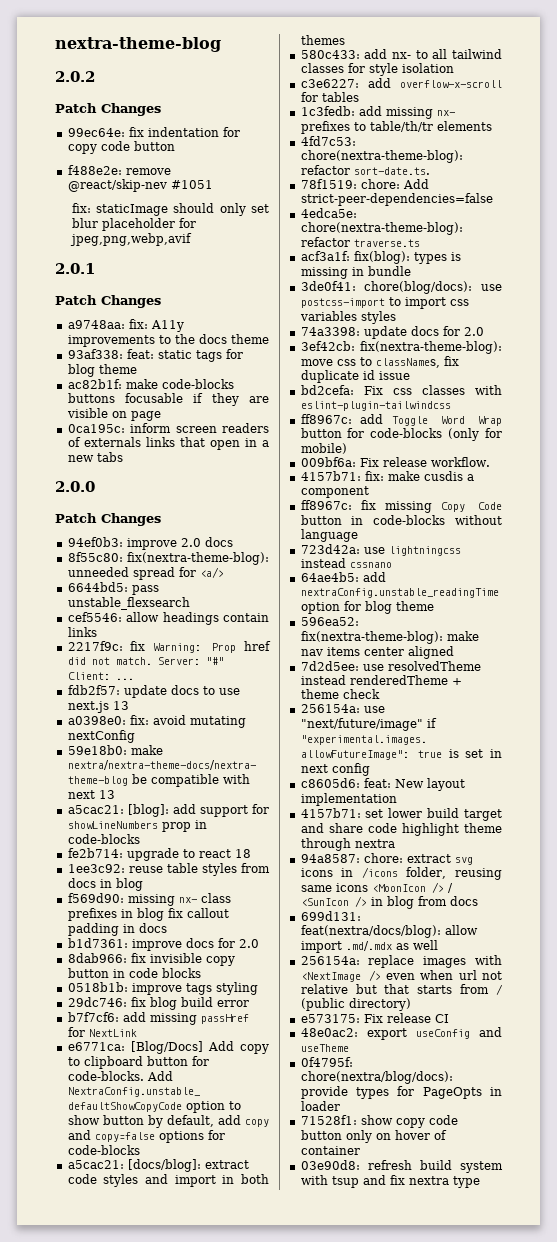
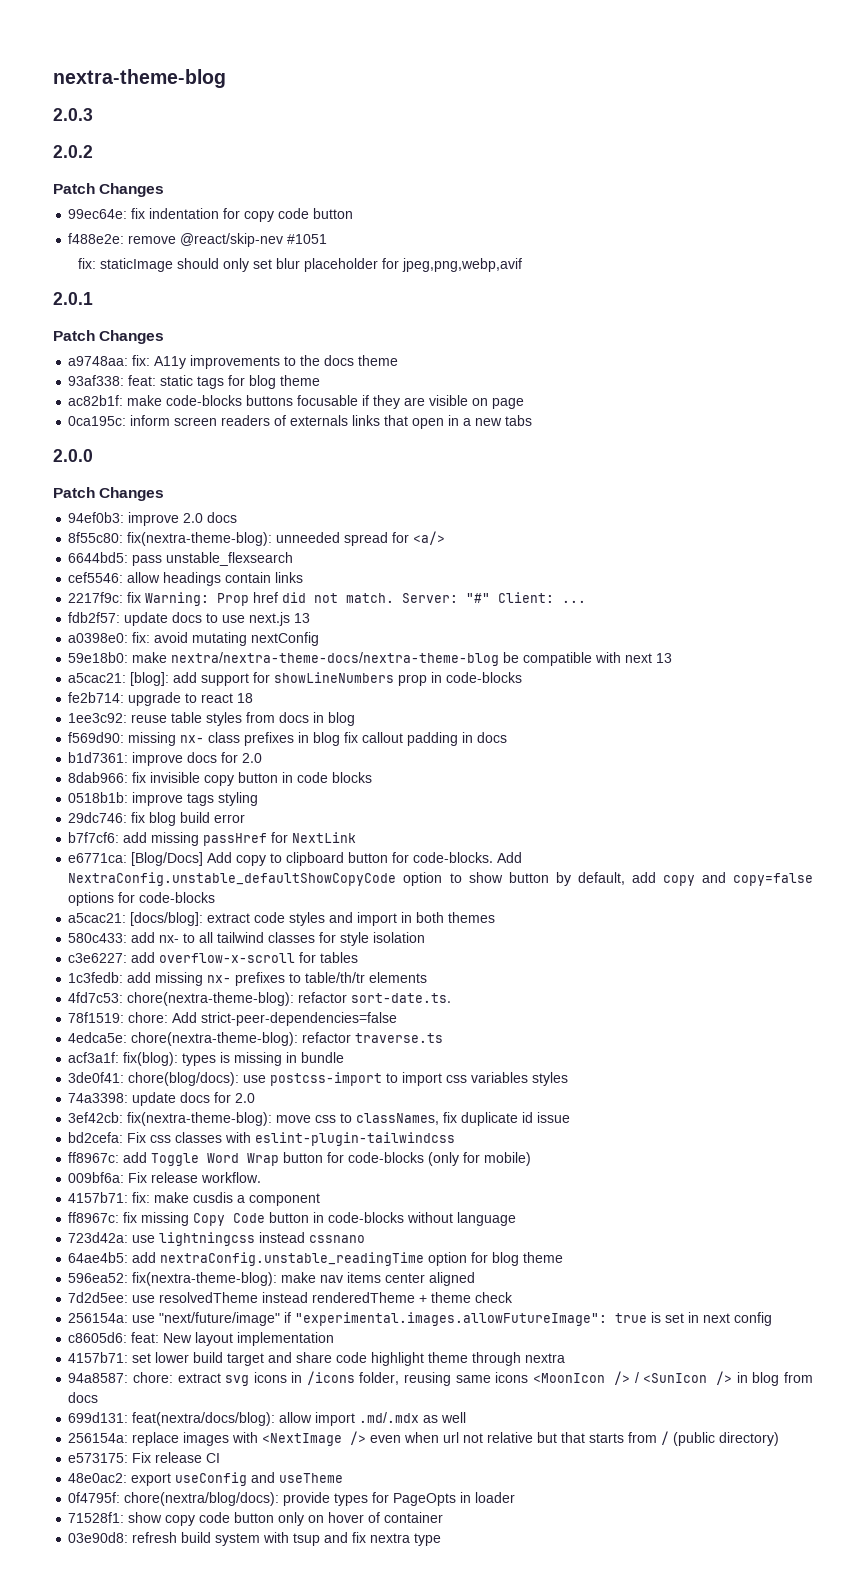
+ 2.0.3

